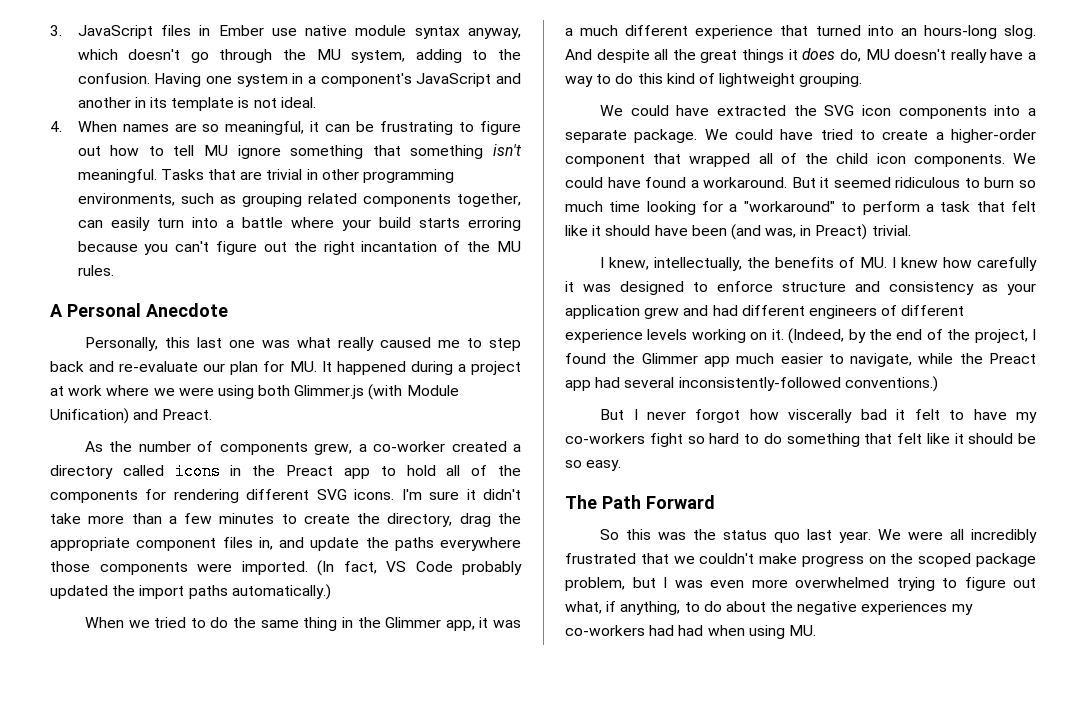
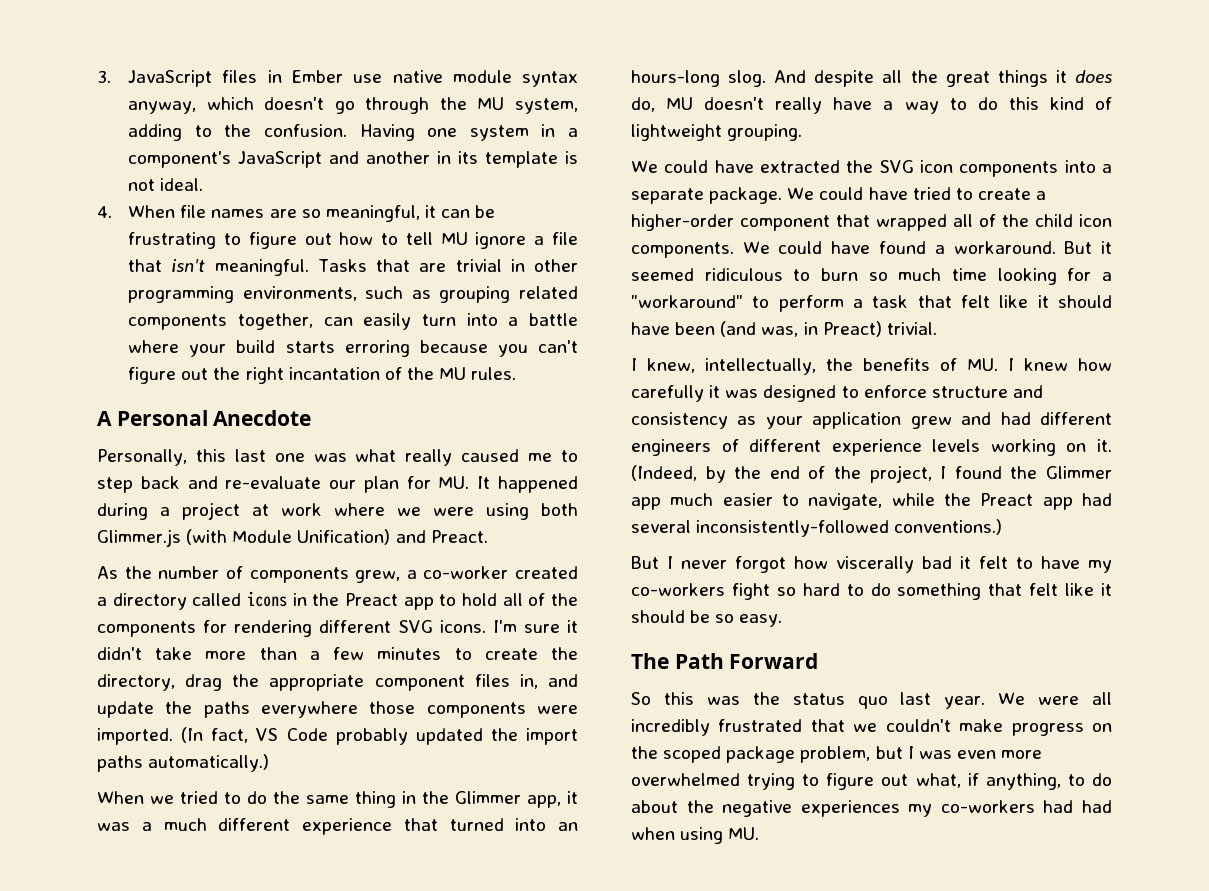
- 4. When names are so meaningful, it can be frustrating to figure out how to tell MU ignore something that something isn't meaningful.
+ 4. When file names are so meaningful, it can be frustrating to figure out how to tell MU ignore a file that isn't meaningful.

